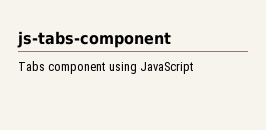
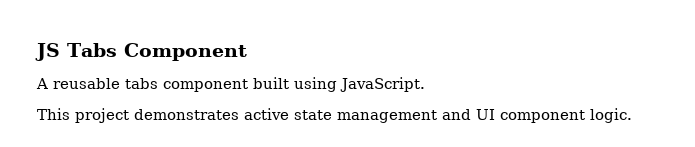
- js-tabs-component
- Tabs component using JavaScript
+ JS Tabs Component
+ A reusable tabs component built using JavaScript.
+ This project demonstrates active state management and UI component logic.

